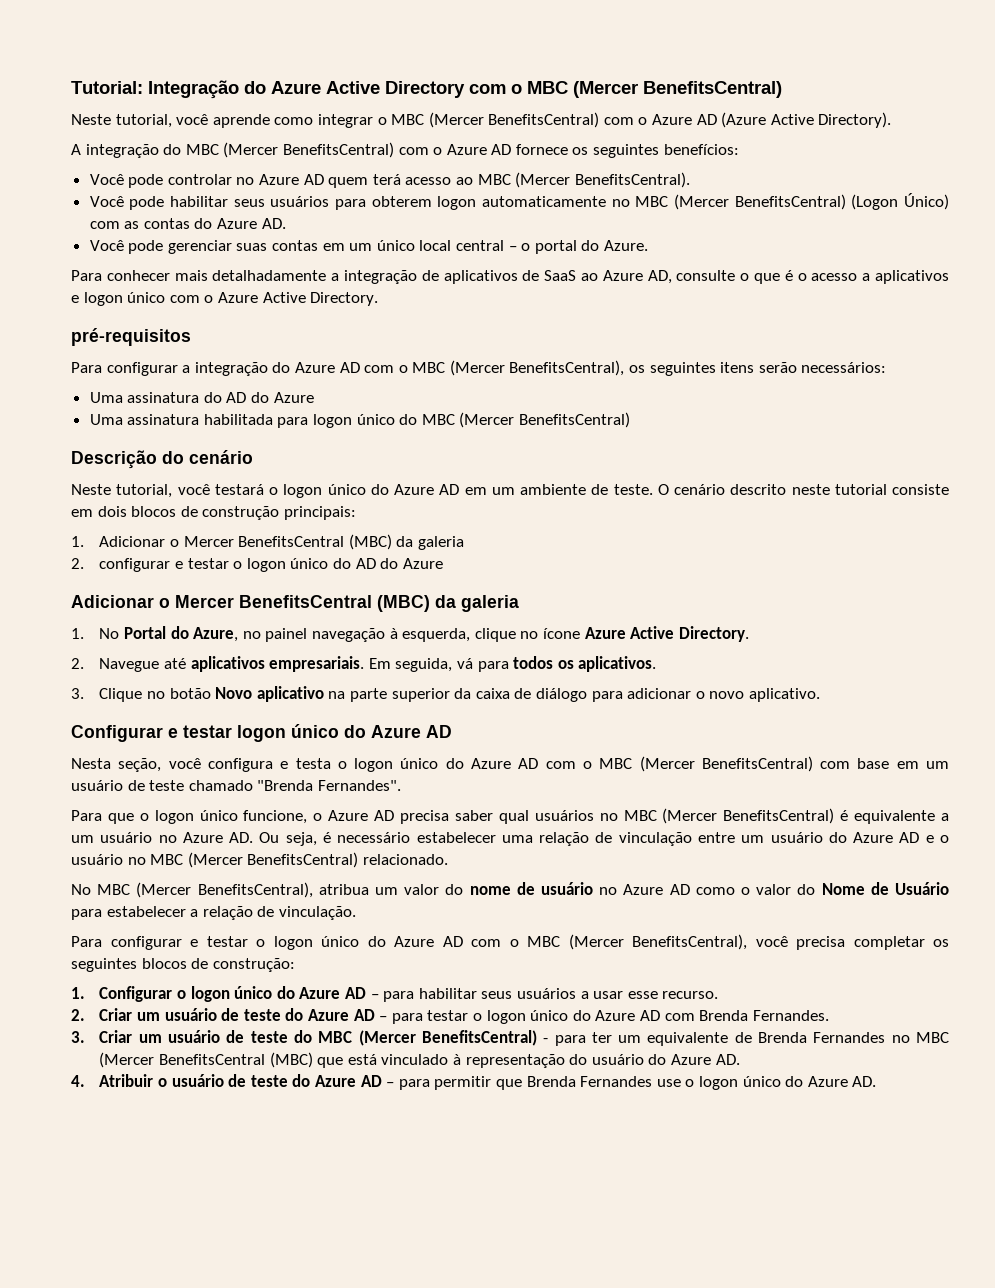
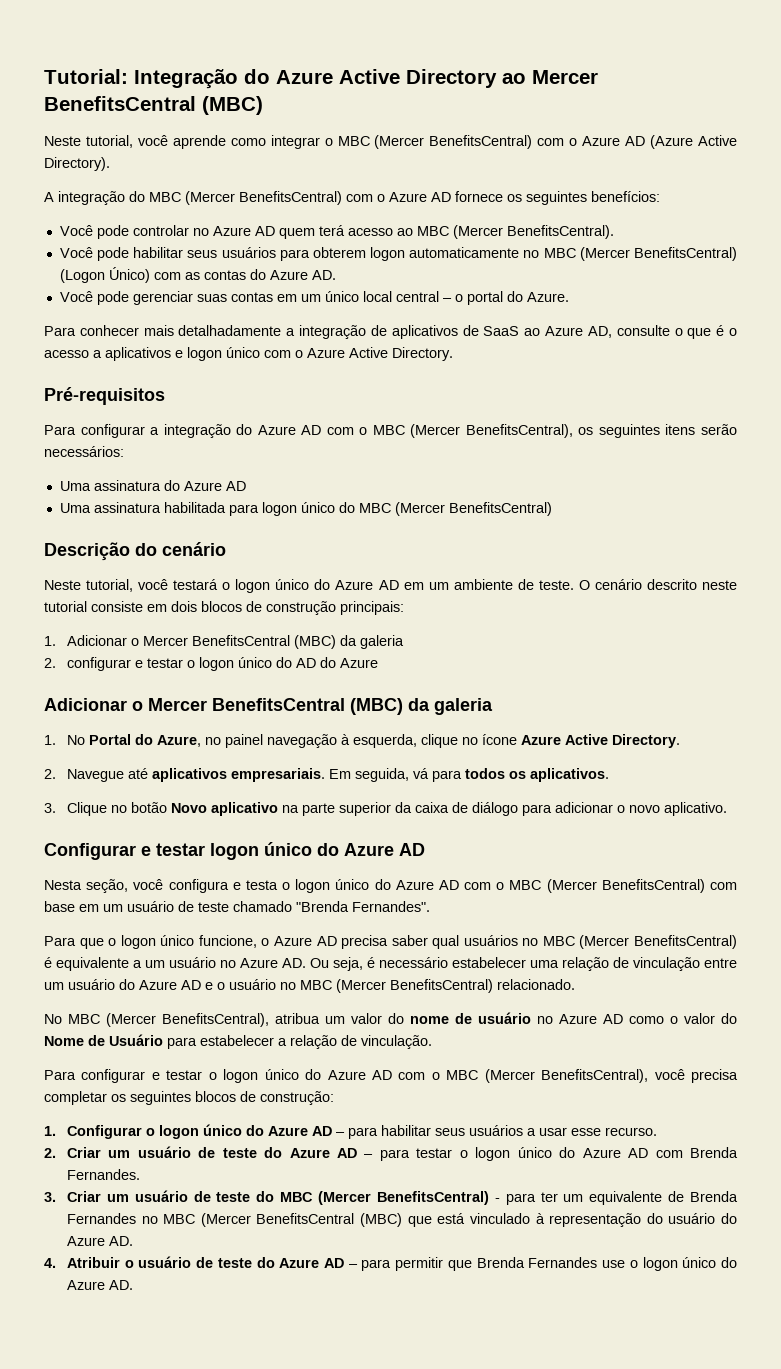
- Tutorial: Integração do Azure Active Directory com o MBC (Mercer BenefitsCentral)
+ Tutorial: Integração do Azure Active Directory ao Mercer BenefitsCentral (MBC)
- pré-requisitos
+ Pré-requisitos
- Uma assinatura do AD do Azure
+ Uma assinatura do Azure AD

